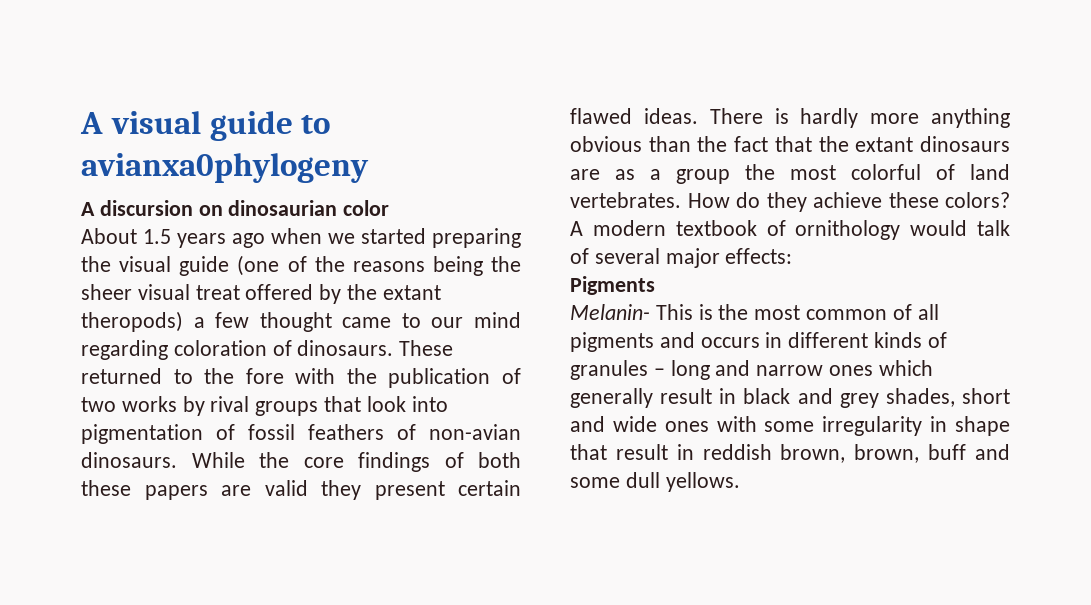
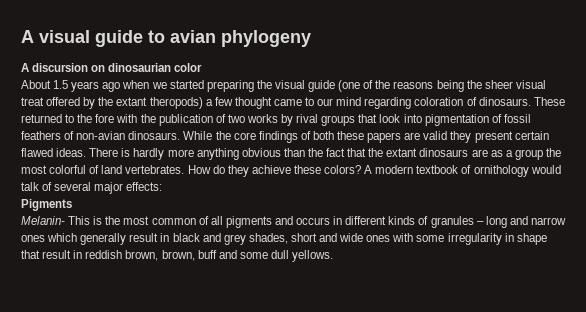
- A visual guide to avianxa0phylogeny
+ A visual guide to avian phylogeny

